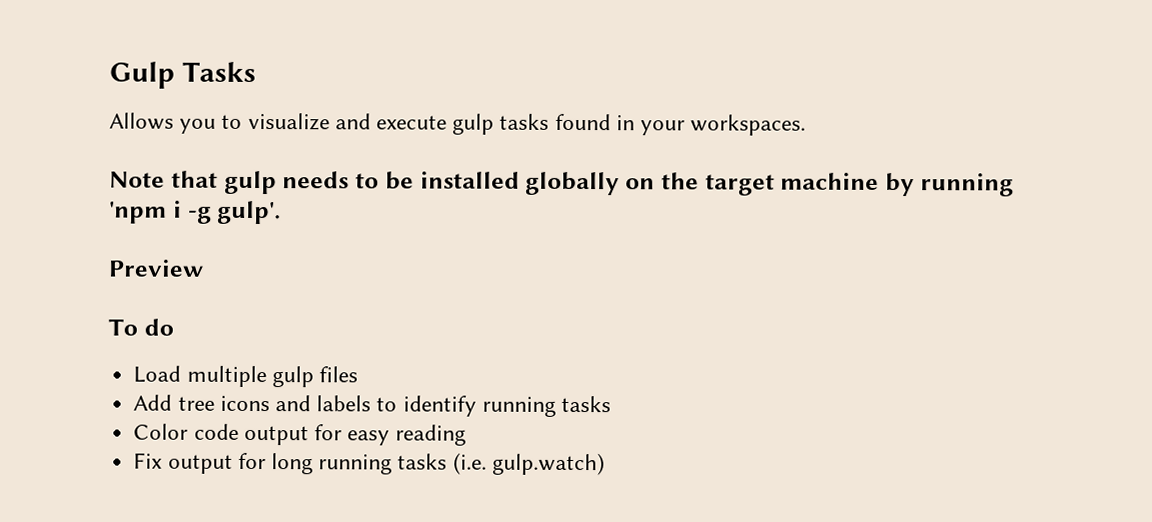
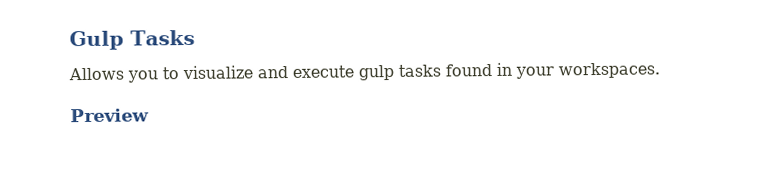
- Note that gulp needs to be installed globally on the target machine by running 'npm i -g gulp'.
  Preview
- To do
- Load multiple gulp files
- Add tree icons and labels to identify running tasks
- Color code output for easy reading
- Fix output for long running tasks (i.e. gulp.watch)

